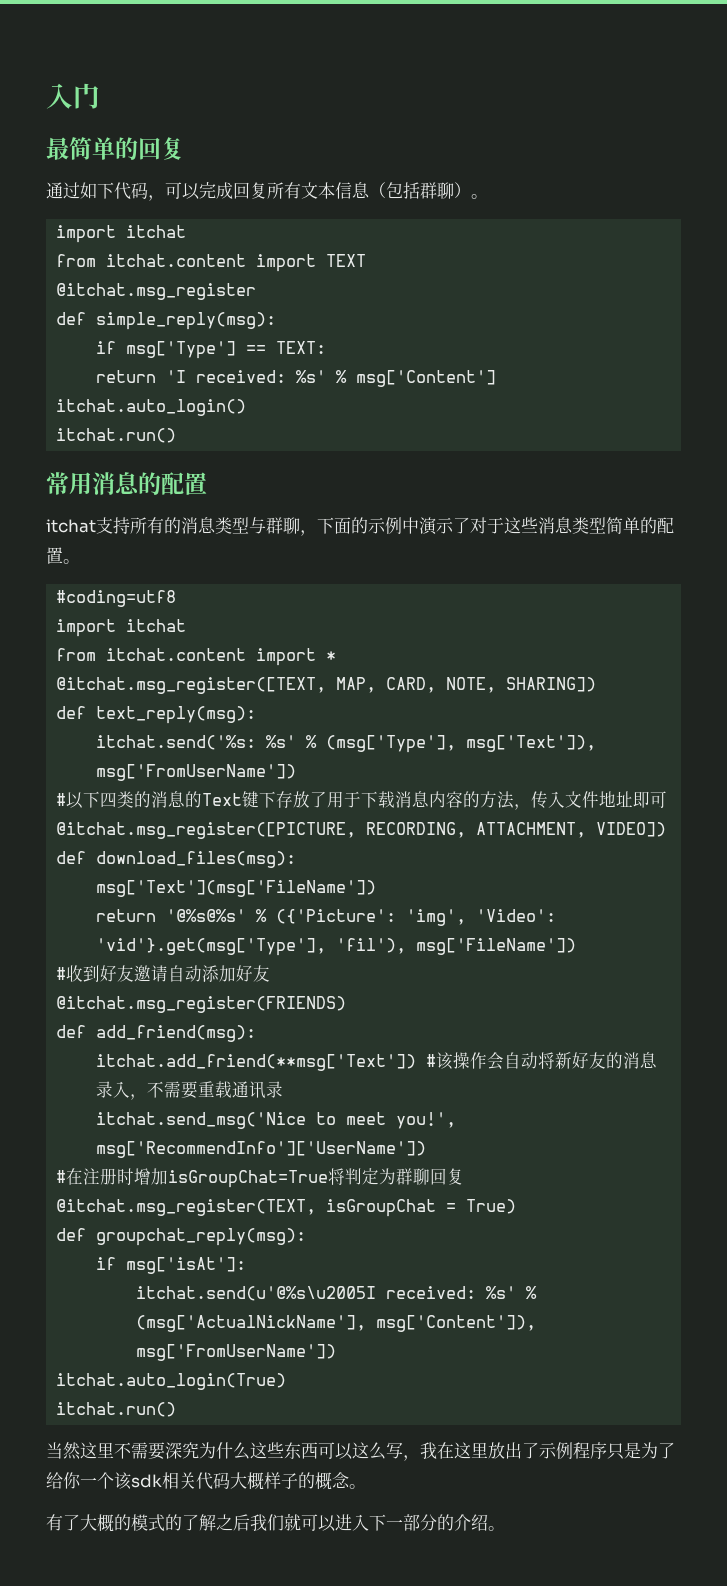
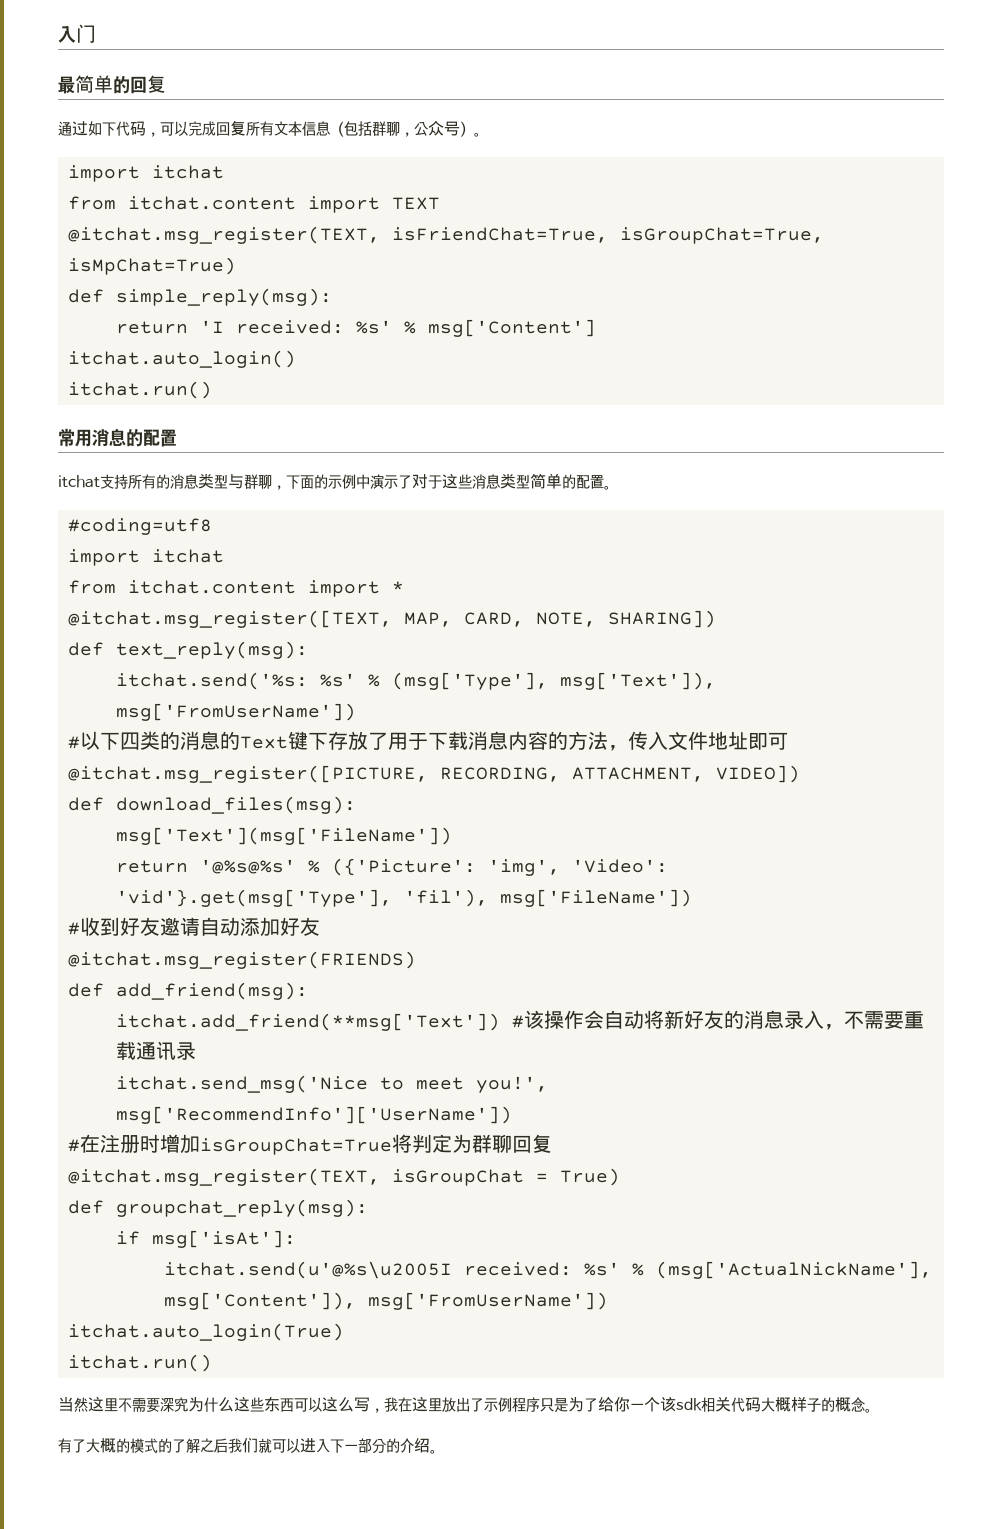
- 通过如下代码，可以完成回复所有文本信息（包括群聊）。
+ 通过如下代码，可以完成回复所有文本信息（包括群聊，公众号）。
- @itchat.msg_register
+ @itchat.msg_register(TEXT, isFriendChat=True, isGroupChat=True, isMpChat=True)
  def simple_reply(msg):
- if msg['Type'] == TEXT:

